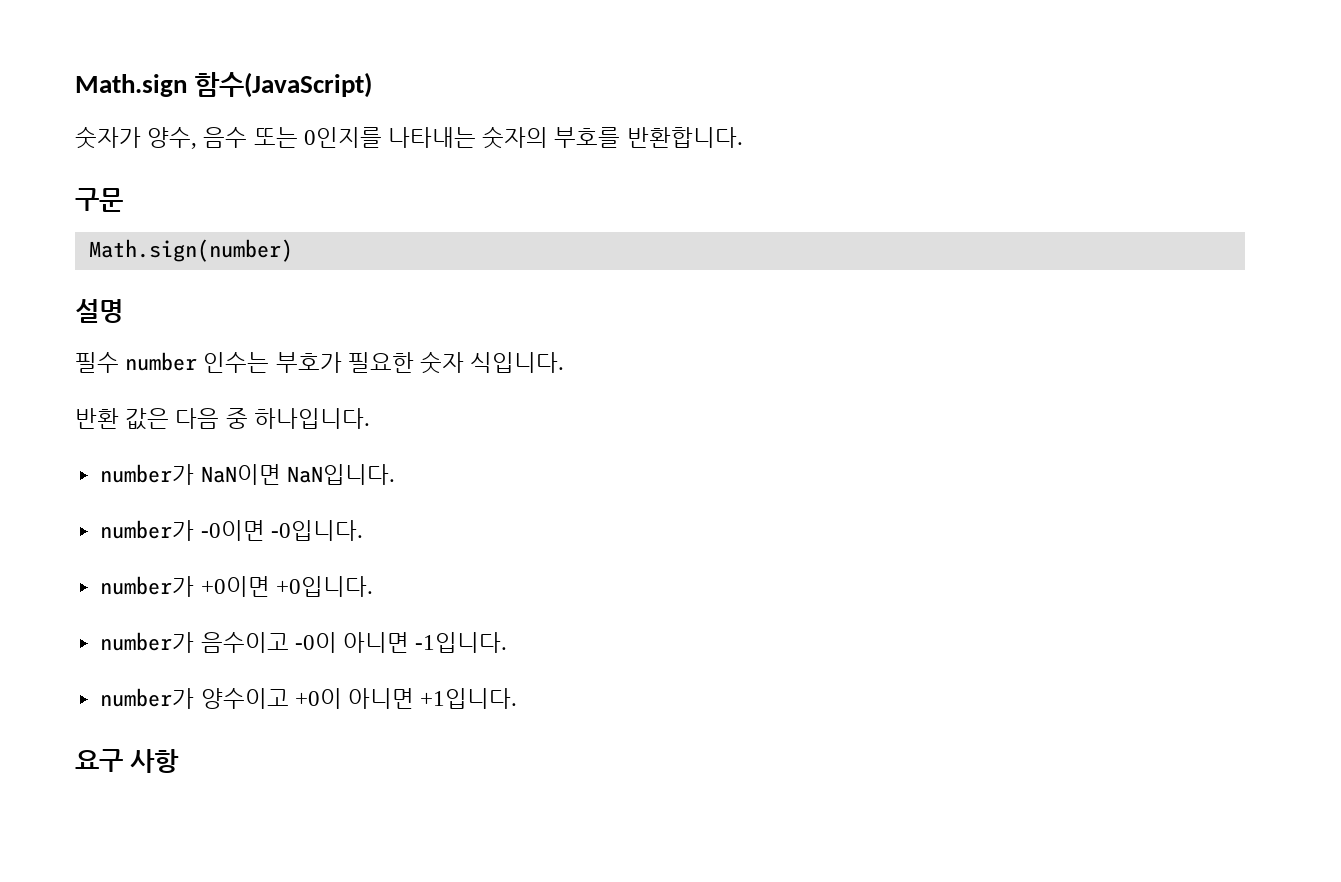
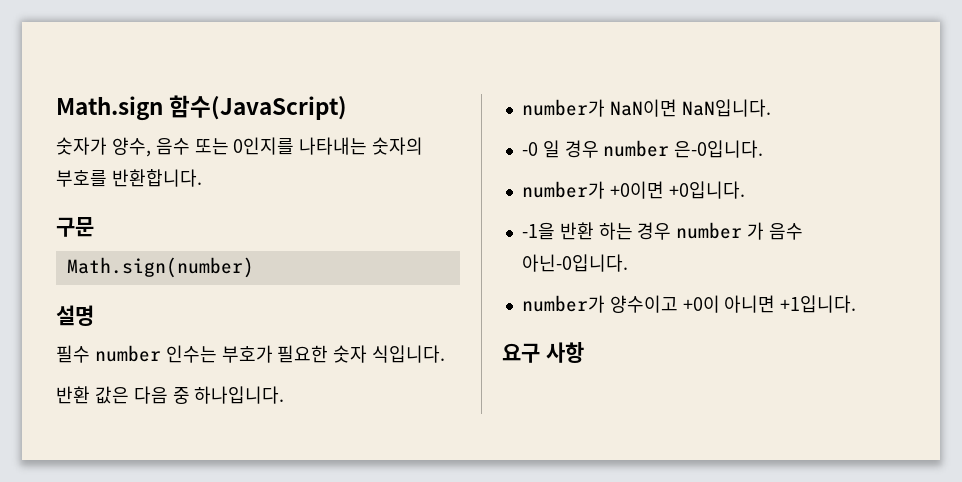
- number가 -0이면 -0입니다.
+ -0 일 경우 number 은-0입니다.
  number가 +0이면 +0입니다.
- number가 음수이고 -0이 아니면 -1입니다.
+ -1을 반환 하는 경우 number 가 음수 아닌-0입니다.

